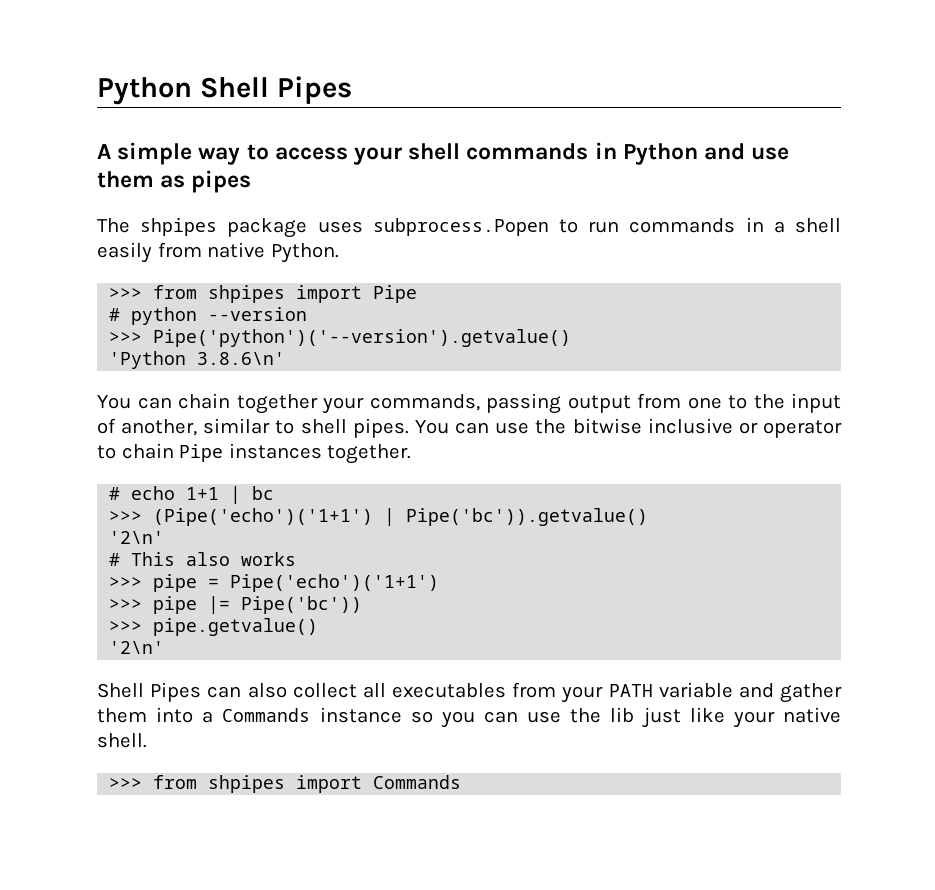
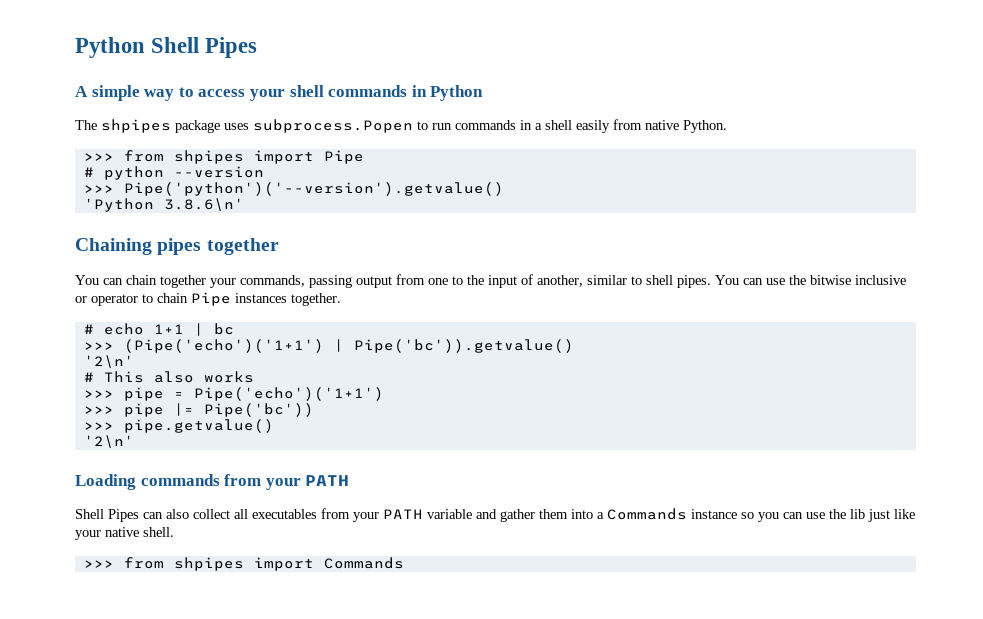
- A simple way to access your shell commands in Python and use them as pipes
+ A simple way to access your shell commands in Python
+ Chaining pipes together
+ Loading commands from your PATH

